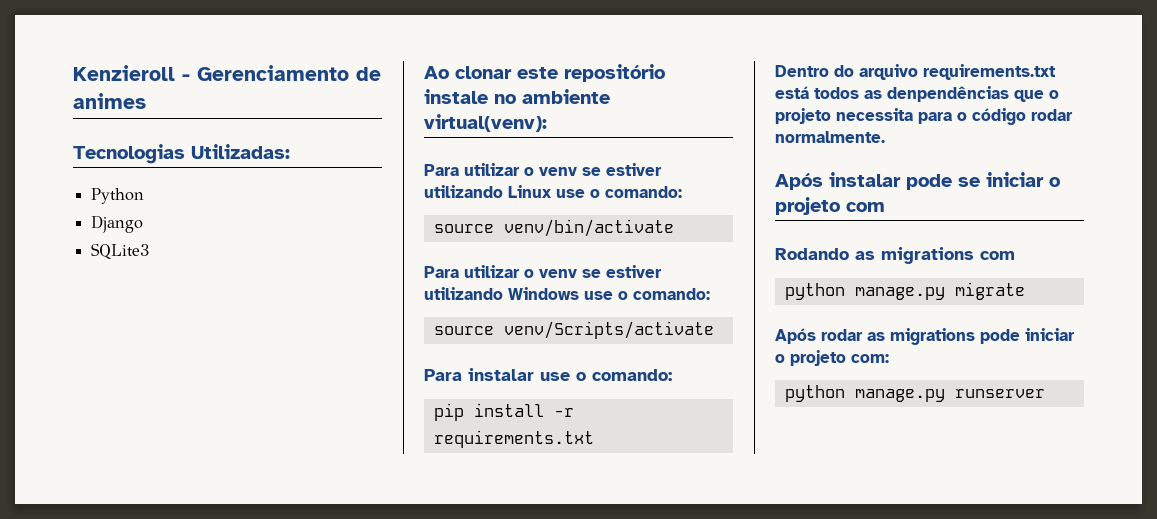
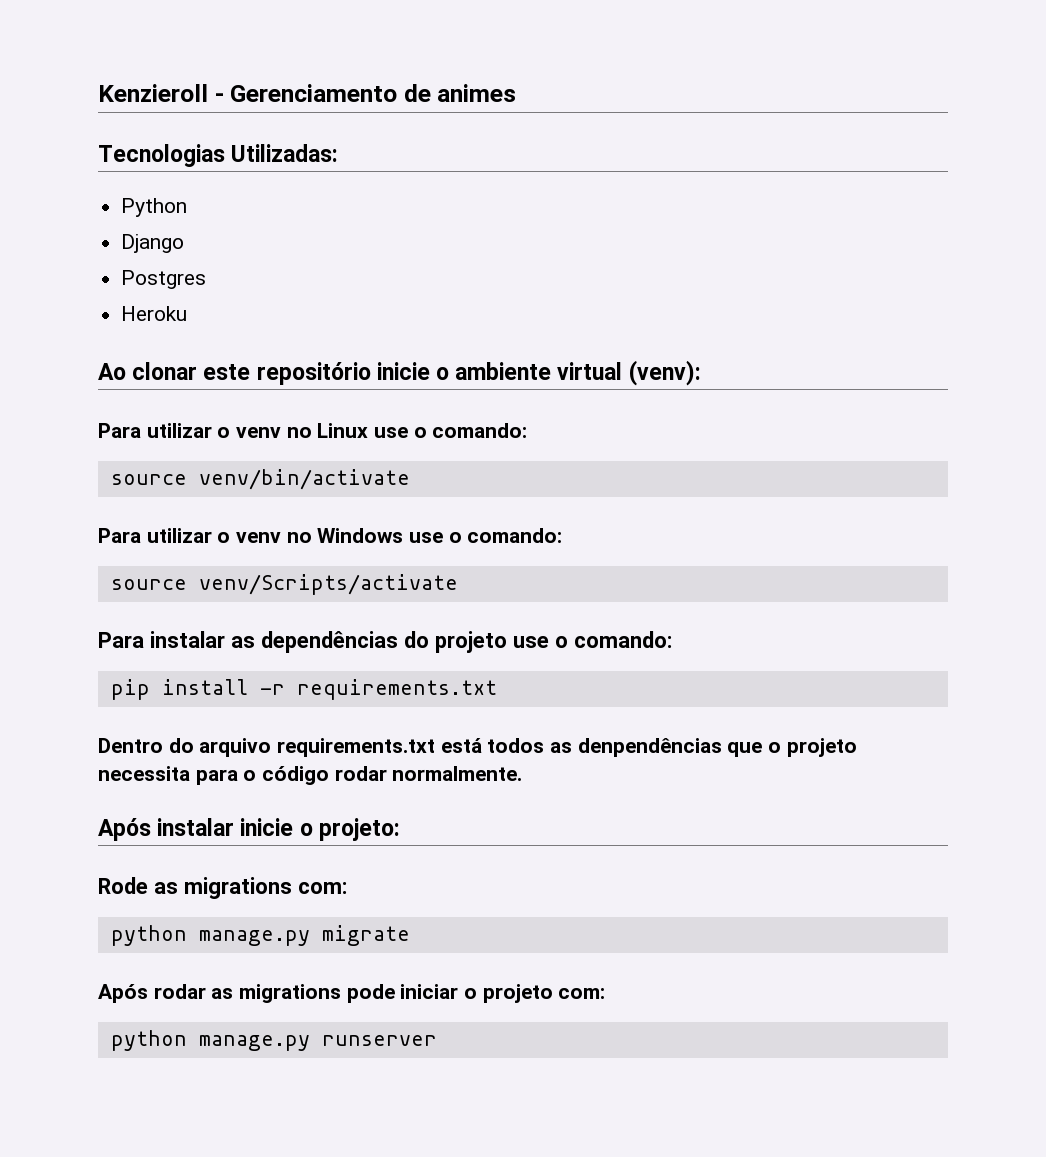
- SQLite3
+ Postgres
+ Heroku
- Ao clonar este repositório instale no ambiente virtual(venv):
- Para utilizar o venv se estiver utilizando Linux use o comando:
+ Ao clonar este repositório inicie o ambiente virtual (venv):
+ Para utilizar o venv no Linux use o comando:
- Para utilizar o venv se estiver utilizando Windows use o comando:
+ Para utilizar o venv no Windows use o comando:
- Para instalar use o comando:
+ Para instalar as dependências do projeto use o comando:
- Após instalar pode se iniciar o projeto com
- Rodando as migrations com
+ Após instalar inicie o projeto:
+ Rode as migrations com:

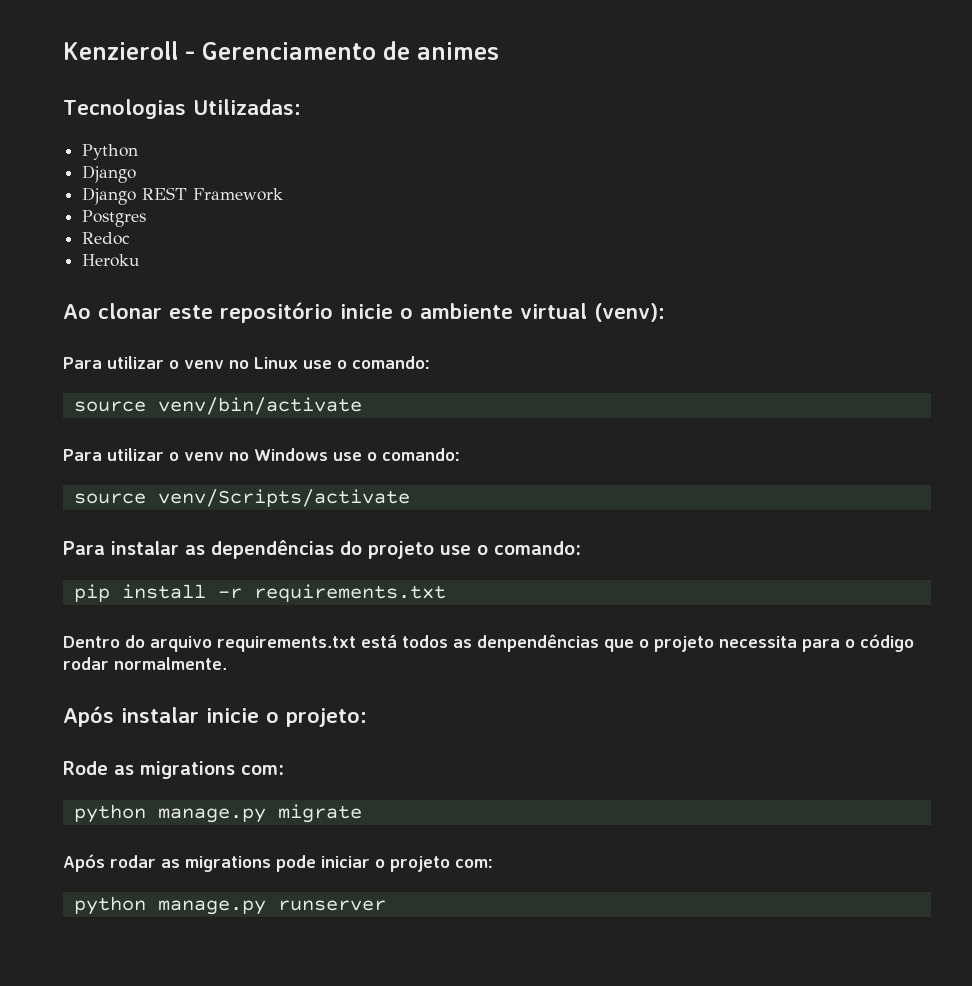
+ Django REST Framework
+ Redoc

